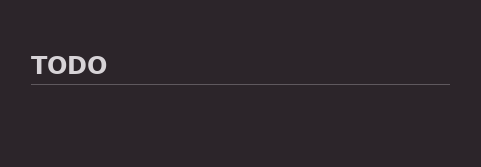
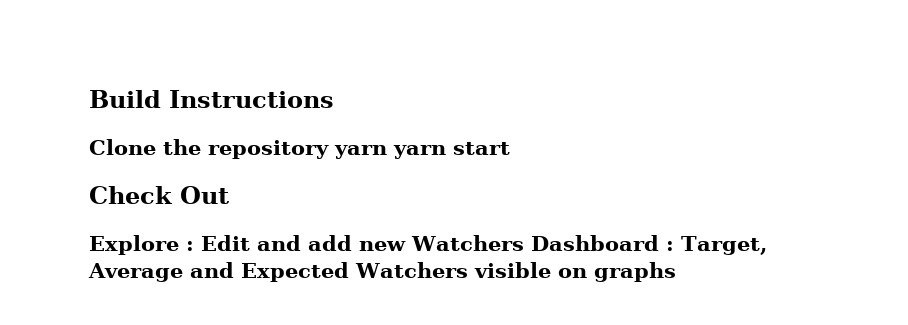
- TODO
+ Build Instructions
+ Clone the repository yarn yarn start
+ Check Out
+ Explore : Edit and add new Watchers Dashboard : Target, Average and Expected Watchers visible on graphs

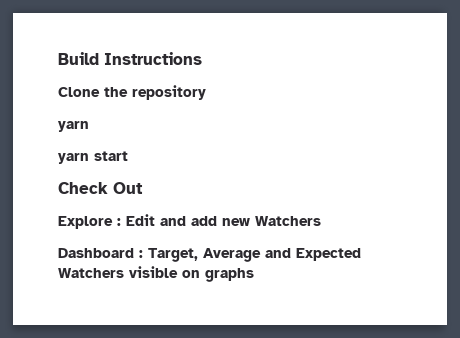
- Clone the repository yarn yarn start
+ Clone the repository
+ yarn
+ yarn start
- Explore : Edit and add new Watchers Dashboard : Target, Average and Expected Watchers visible on graphs
+ Explore : Edit and add new Watchers
+ Dashboard : Target, Average and Expected Watchers visible on graphs

